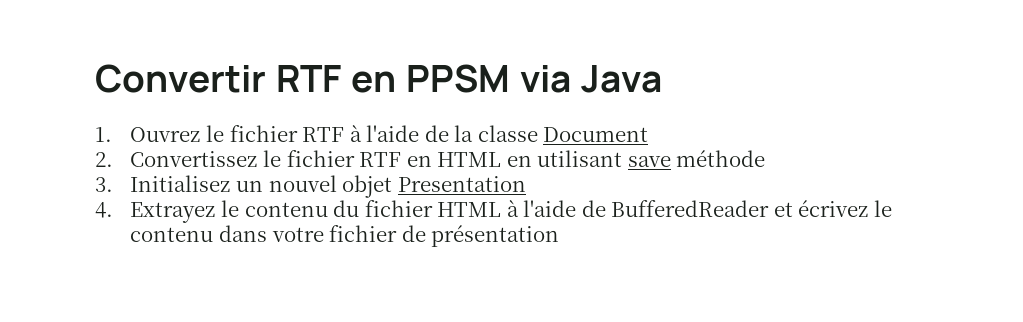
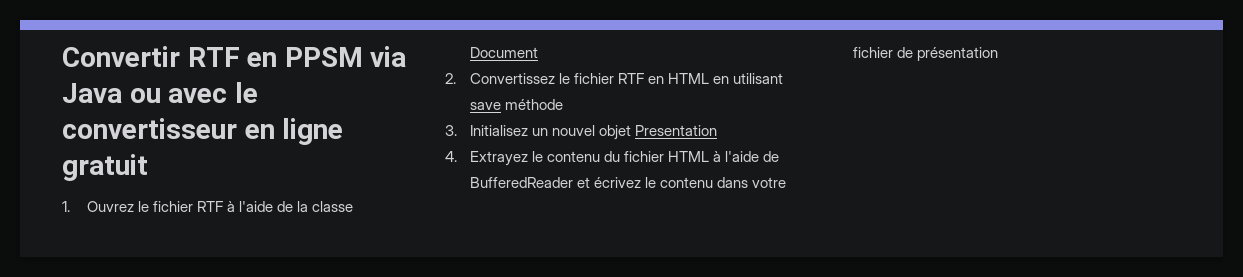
- Convertir RTF en PPSM via Java
+ Convertir RTF en PPSM via Java ou avec le convertisseur en ligne gratuit

